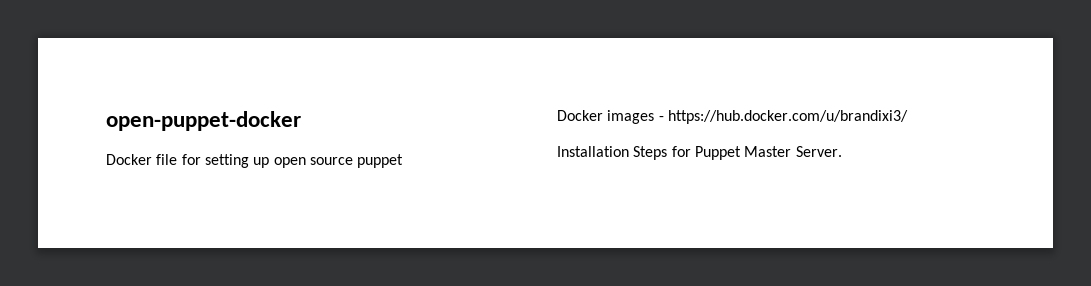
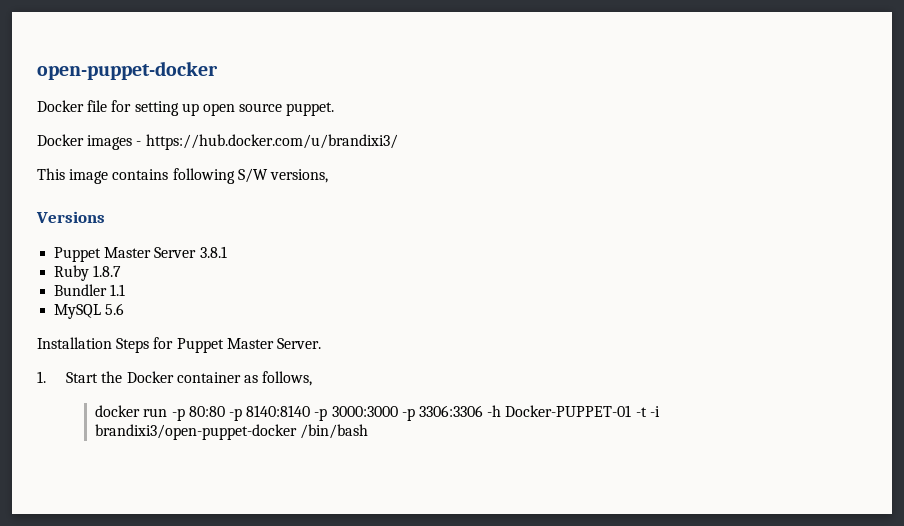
- Docker file for setting up open source puppet
+ Docker file for setting up open source puppet.
+ This image contains following S/W versions,
+ Versions
+ Puppet Master Server 3.8.1
+ Ruby 1.8.7
+ Bundler 1.1
+ MySQL 5.6
+ 1. Start the Docker container as follows,
+ docker run -p 80:80 -p 8140:8140 -p 3000:3000 -p 3306:3306 -h Docker-PUPPET-01 -t -i brandixi3/open-puppet-docker /bin/bash

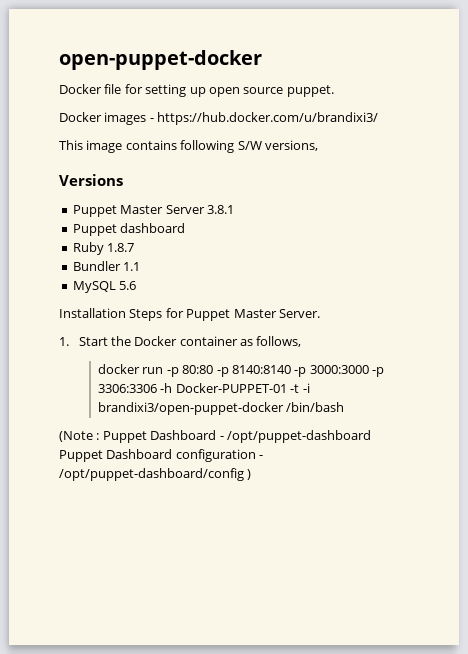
+ Puppet dashboard
+ (Note : Puppet Dashboard - /opt/puppet-dashboard Puppet Dashboard configuration - /opt/puppet-dashboard/config )

